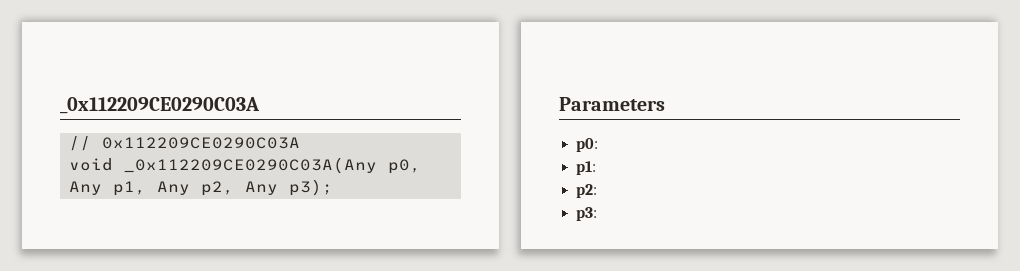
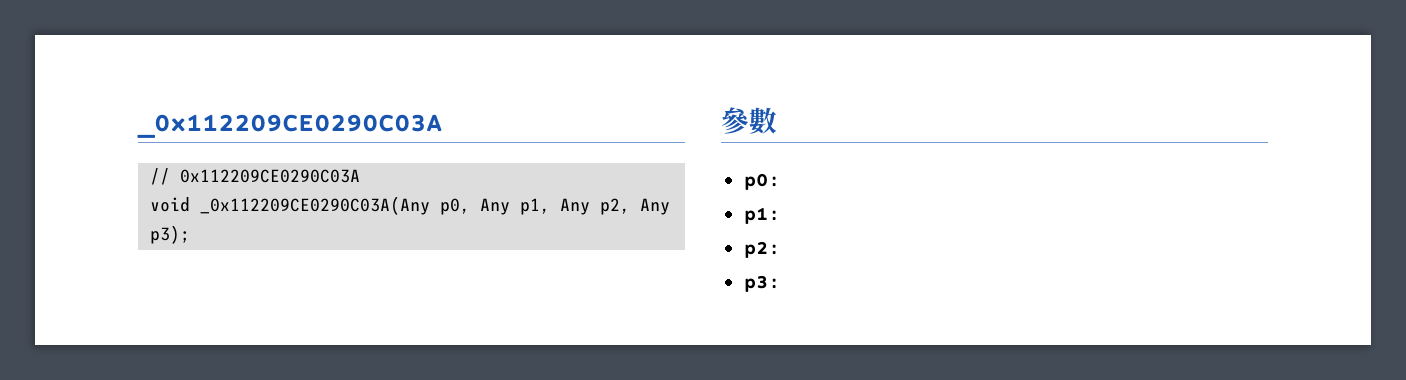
- Parameters
+ 參數

